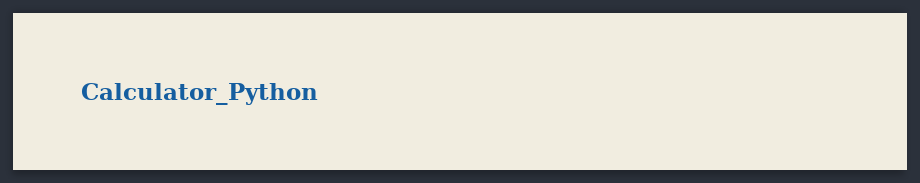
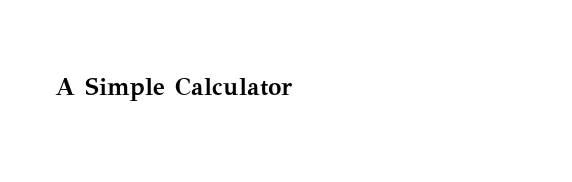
- Calculator_Python
+ A Simple Calculator

